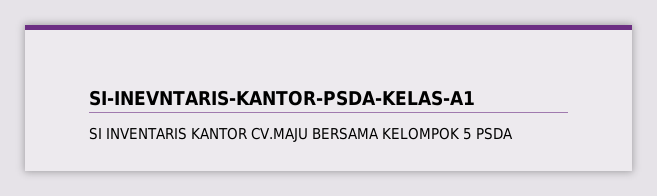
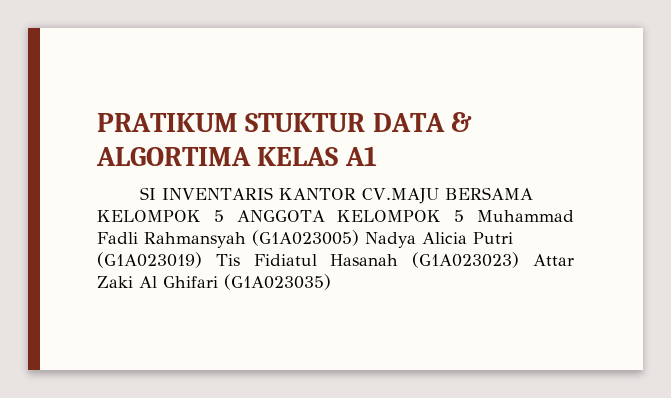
- SI-INEVNTARIS-KANTOR-PSDA-KELAS-A1
+ PRATIKUM STUKTUR DATA & ALGORTIMA KELAS A1
- SI INVENTARIS KANTOR CV.MAJU BERSAMA KELOMPOK 5 PSDA
+ SI INVENTARIS KANTOR CV.MAJU BERSAMA KELOMPOK 5 ANGGOTA KELOMPOK 5 Muhammad Fadli Rahmansyah (G1A023005) Nadya Alicia Putri (G1A023019) Tis Fidiatul Hasanah (G1A023023) Attar Zaki Al Ghifari (G1A023035)

